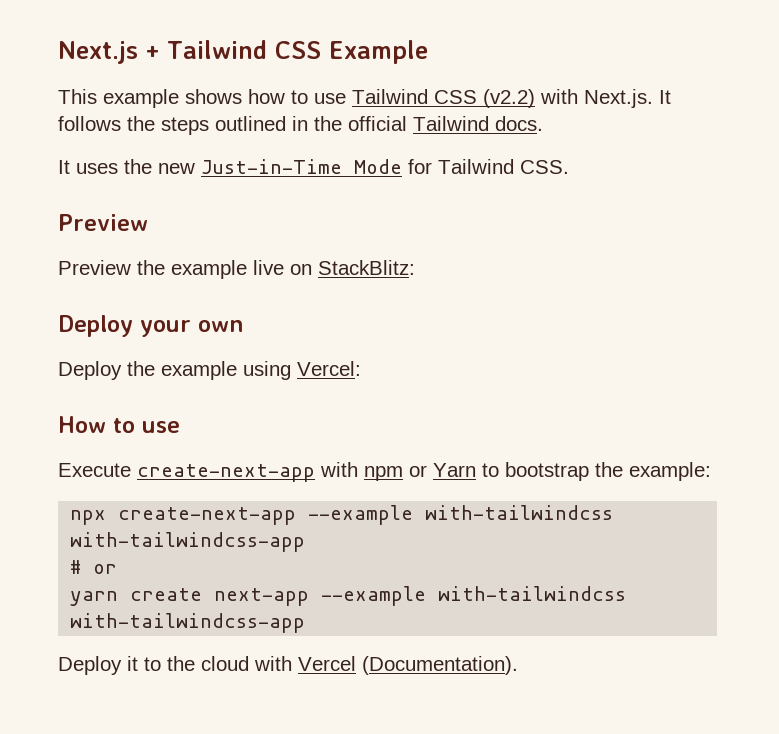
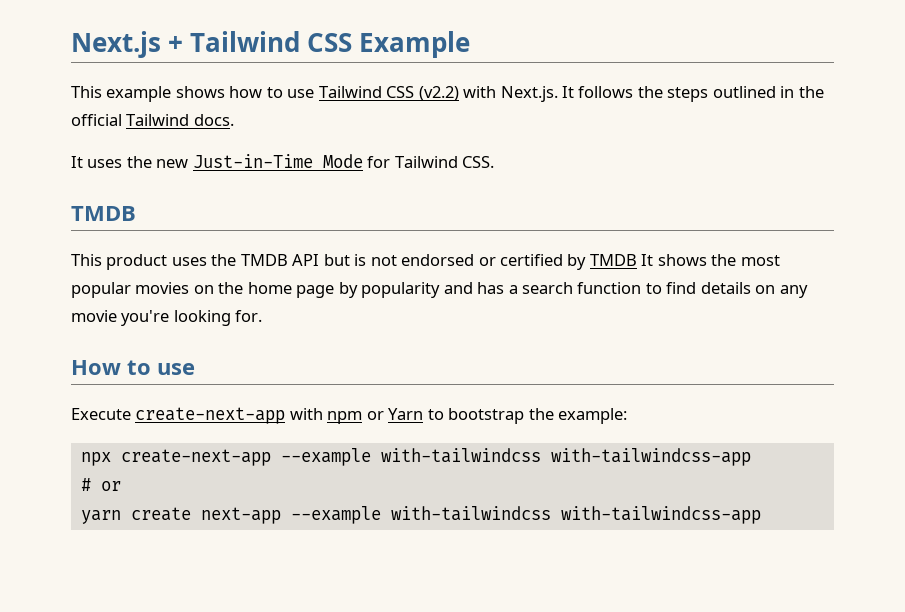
  It uses the new Just-in-Time Mode for Tailwind CSS.
- Preview
- Preview the example live on StackBlitz:
- Deploy your own
- Deploy the example using Vercel:
+ TMDB
+ This product uses the TMDB API but is not endorsed or certified by TMDB It shows the most popular movies on the home page by popularity and has a search function to find details on any movie you're looking for.
- Deploy it to the cloud with Vercel (Documentation).

